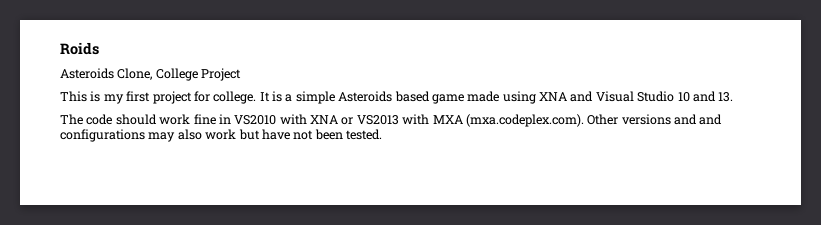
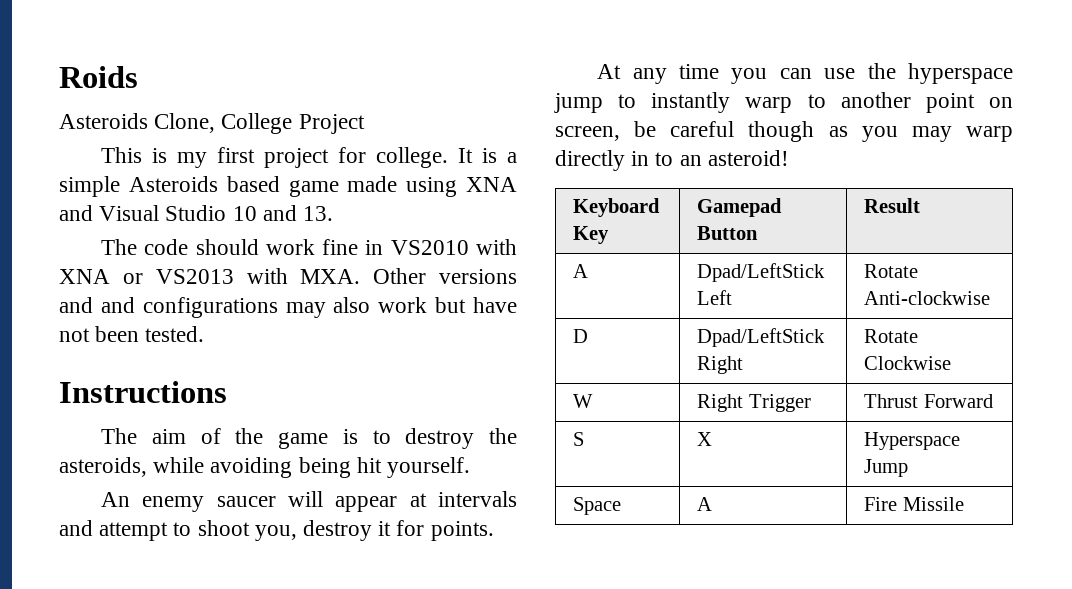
- The code should work fine in VS2010 with XNA or VS2013 with MXA (mxa.codeplex.com). Other versions and and configurations may also work but have not been tested.
+ The code should work fine in VS2010 with XNA or VS2013 with MXA. Other versions and and configurations may also work but have not been tested.
+ Instructions
+ The aim of the game is to destroy the asteroids, while avoiding being hit yourself.
+ An enemy saucer will appear at intervals and attempt to shoot you, destroy it for points.
+ At any time you can use the hyperspace jump to instantly warp to another point on screen, be careful though as you may warp directly in to an asteroid!
+ Keyboard Key | Gamepad Button | Result
+ A | Dpad/LeftStick Left | Rotate Anti-clockwise
+ D | Dpad/LeftStick Right | Rotate Clockwise
+ W | Right Trigger | Thrust Forward
+ S | X | Hyperspace Jump
+ Space | A | Fire Missile

